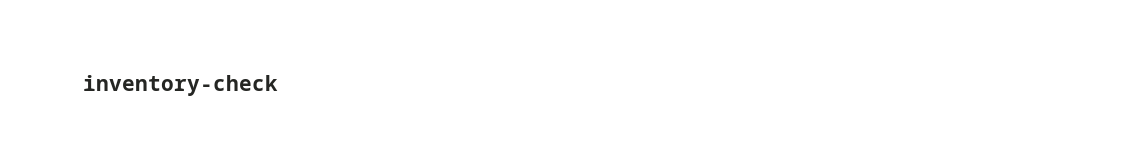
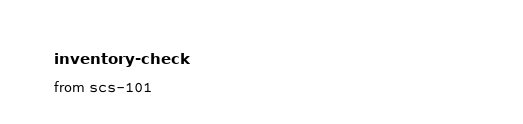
+ from scs-101

